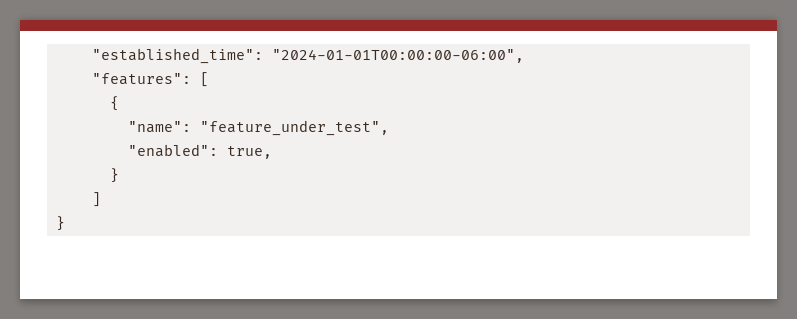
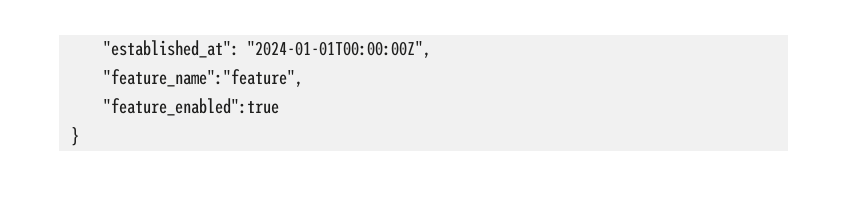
- "established_time": "2024-01-01T00:00:00-06:00",
- "features": [
- {
- "name": "feature_under_test",
- "enabled": true,
- }
- ]
+ "established_at": "2024-01-01T00:00:00Z",
+ "feature_name":"feature",
+ "feature_enabled":true

